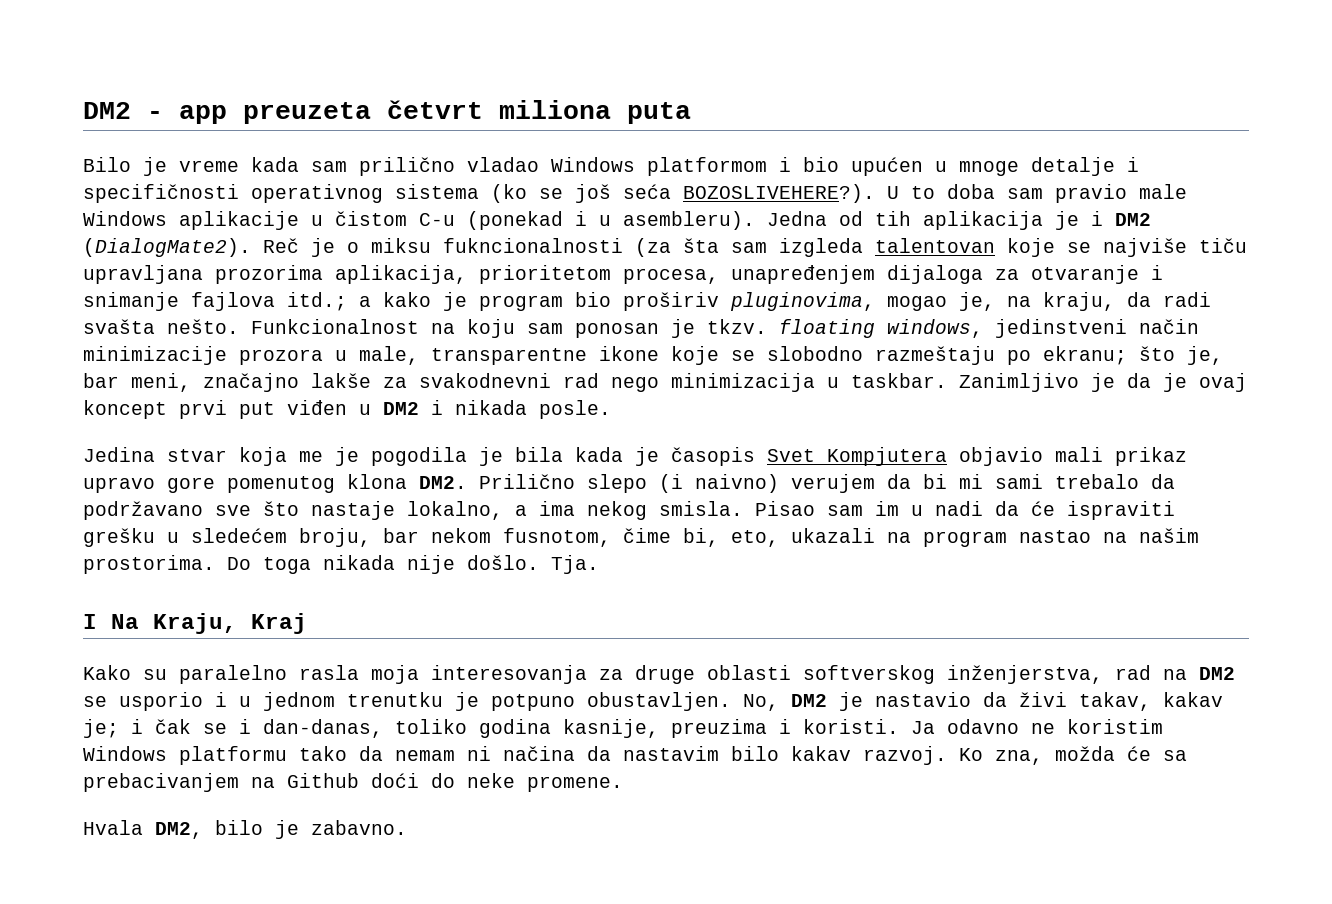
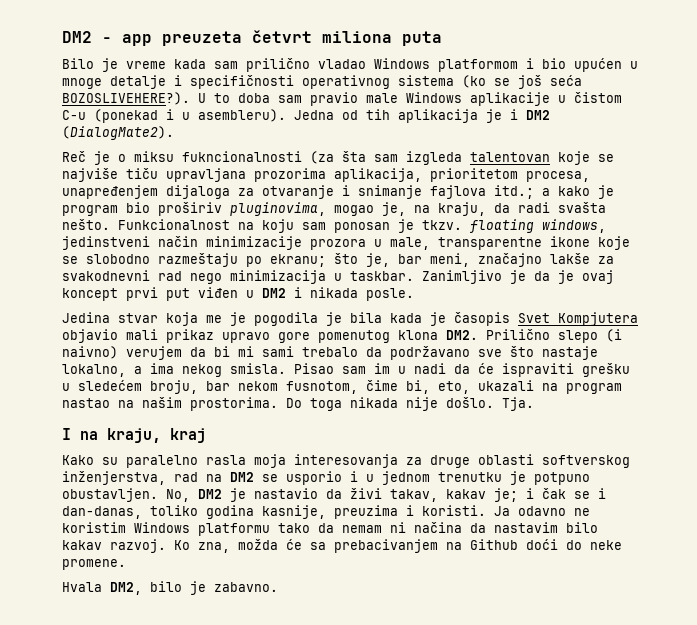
- Jedna od tih aplikacija je i DM2 (DialogMate2). Reč je o miksu fukncionalnosti (za šta sam izgleda talentovan koje se najviše tiču upravljana prozorima aplikacija, prioritetom procesa, unapređenjem dijaloga za otvaranje i snimanje fajlova itd.; a kako je program bio proširiv pluginovima, mogao je, na kraju, da radi svašta nešto.
+ Jedna od tih aplikacija je i DM2 (DialogMate2).
+ Reč je o miksu fukncionalnosti (za šta sam izgleda talentovan koje se najviše tiču upravljana prozorima aplikacija, prioritetom procesa, unapređenjem dijaloga za otvaranje i snimanje fajlova itd.; a kako je program bio proširiv pluginovima, mogao je, na kraju, da radi svašta nešto.
- I Na Kraju, Kraj
+ I na kraju, kraj

